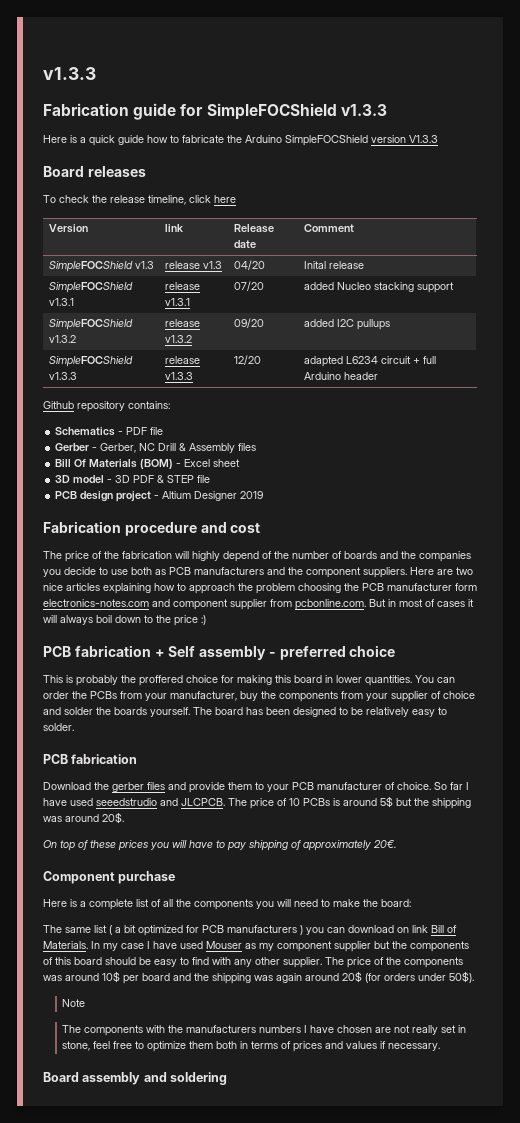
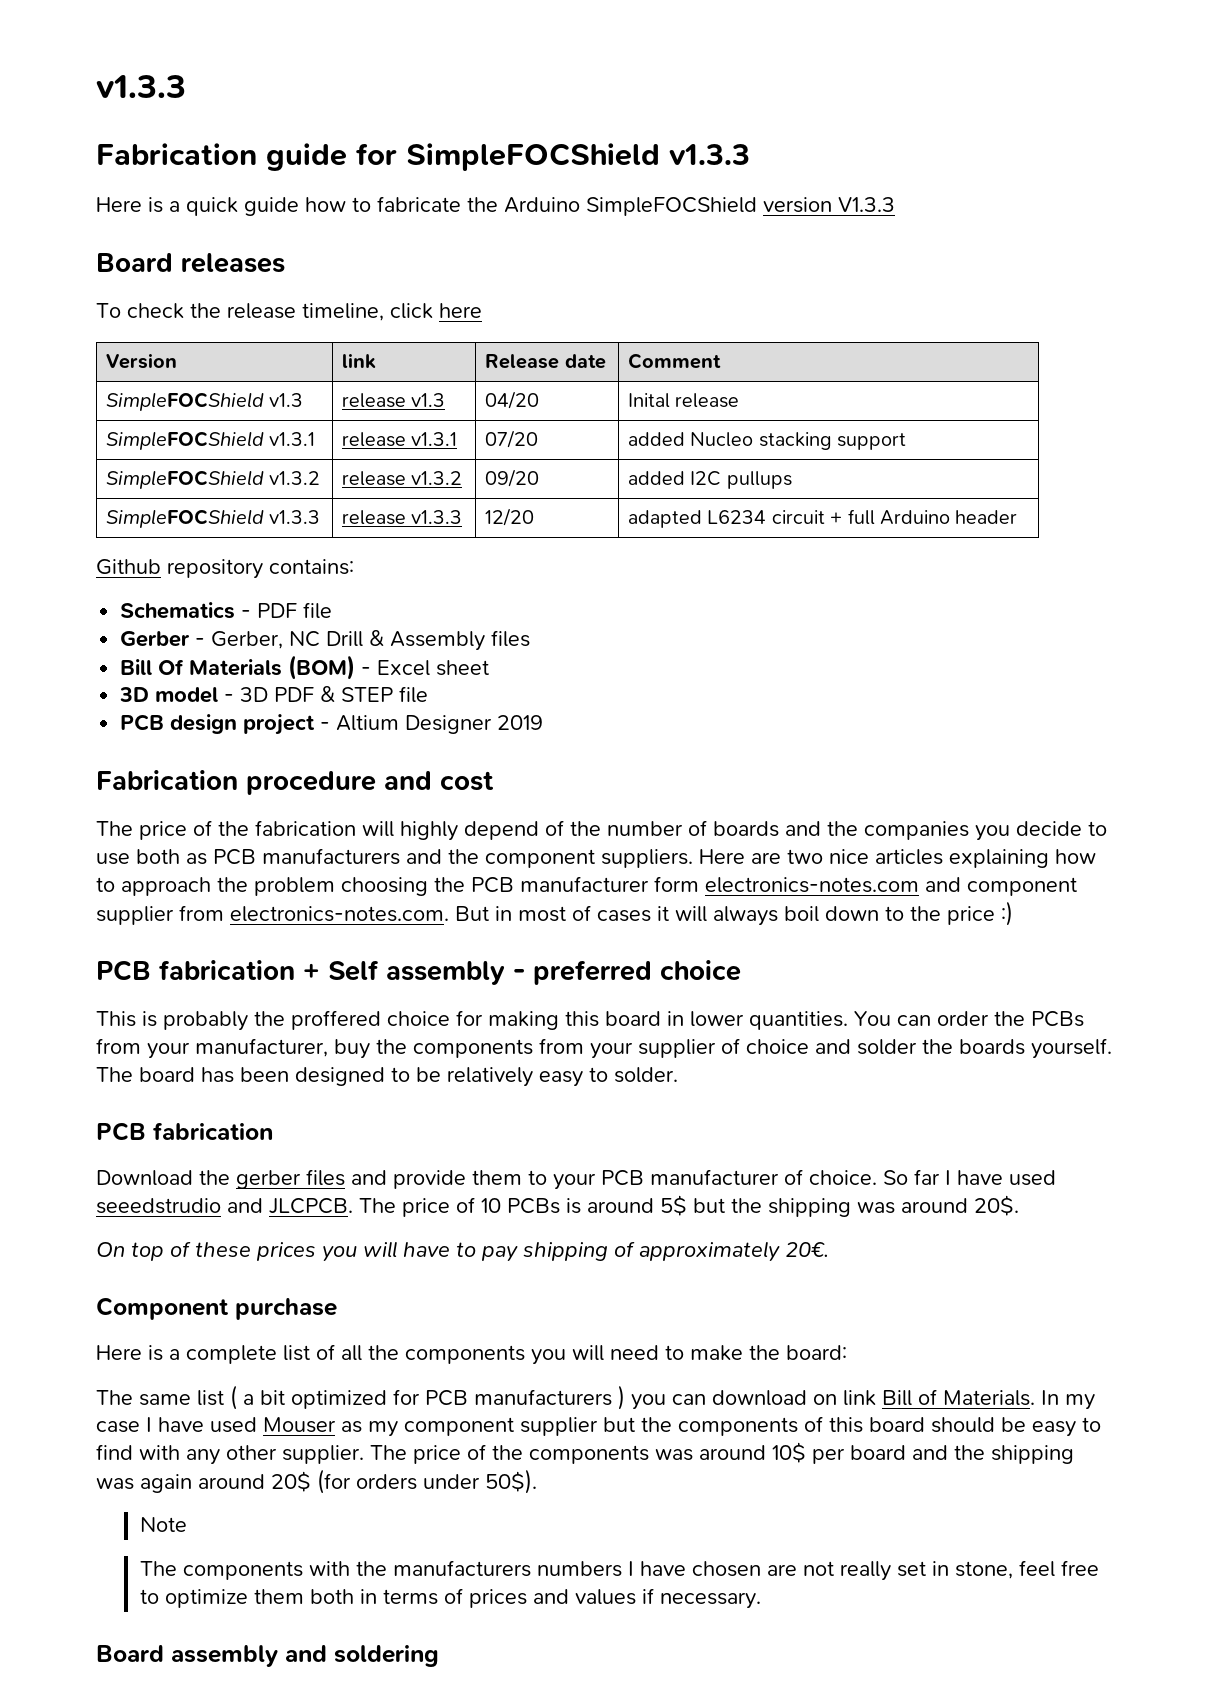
- Here are two nice articles explaining how to approach the problem choosing the PCB manufacturer form electronics-notes.com and component supplier from pcbonline.com. But in most of cases it will always boil down to the price :)
+ Here are two nice articles explaining how to approach the problem choosing the PCB manufacturer form electronics-notes.com and component supplier from electronics-notes.com. But in most of cases it will always boil down to the price :)

